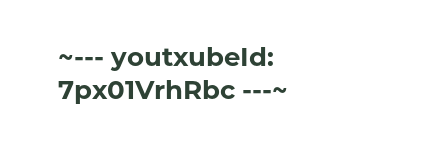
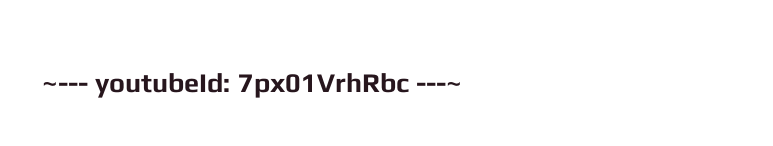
- ~--- youtxubeId: 7px01VrhRbc ---~
+ ~--- youtubeId: 7px01VrhRbc ---~

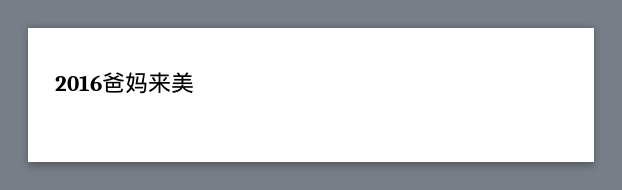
- ~--- youtubeId: 7px01VrhRbc ---~
+ 2016爸妈来美

